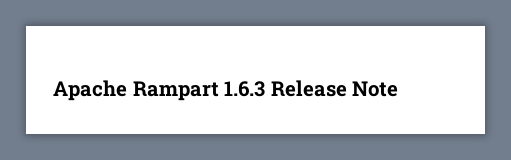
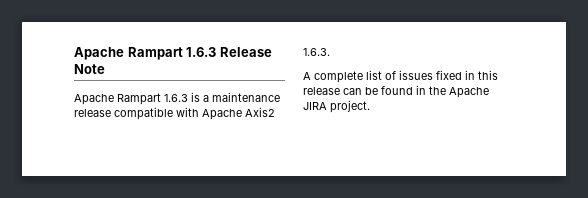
+ Apache Rampart 1.6.3 is a maintenance release compatible with Apache Axis2 1.6.3.
+ A complete list of issues fixed in this release can be found in the Apache JIRA project.

